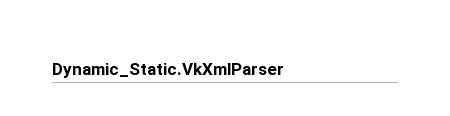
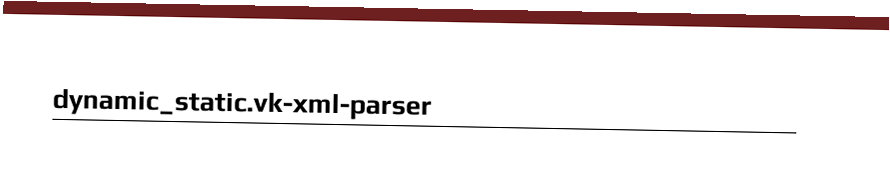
- Dynamic_Static.VkXmlParser
+ dynamic_static.vk-xml-parser

